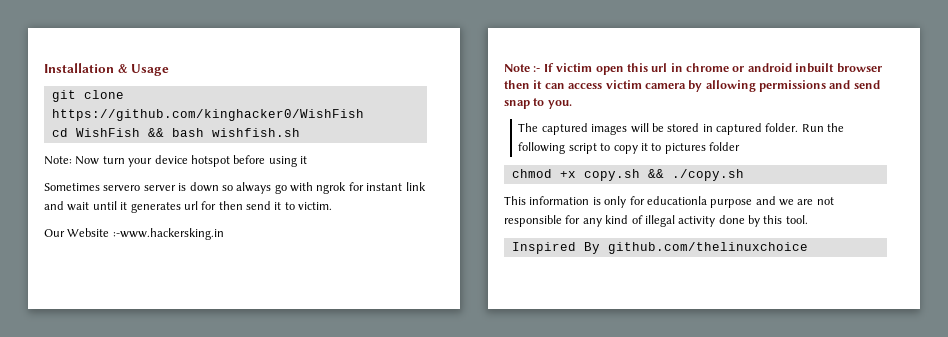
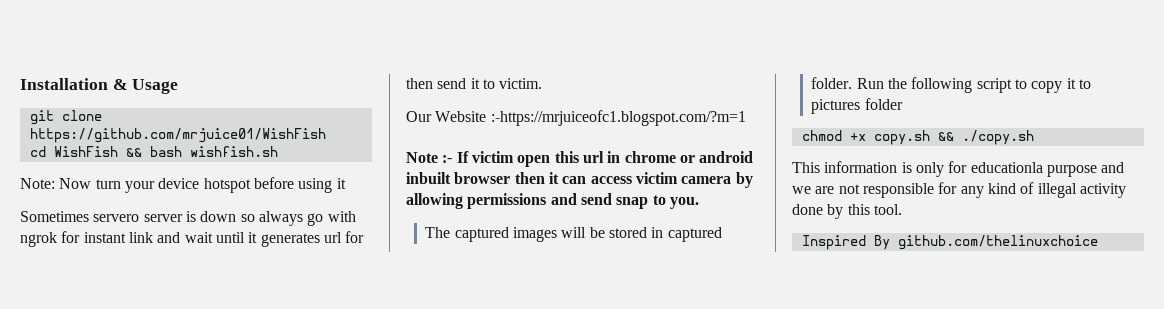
- git clone https://github.com/kinghacker0/WishFish
+ git clone https://github.com/mrjuice01/WishFish
- Our Website :-www.hackersking.in
+ Our Website :-https://mrjuiceofc1.blogspot.com/?m=1

